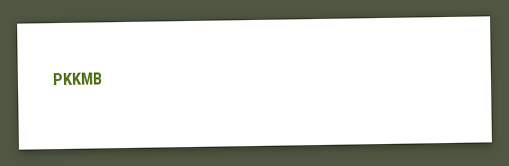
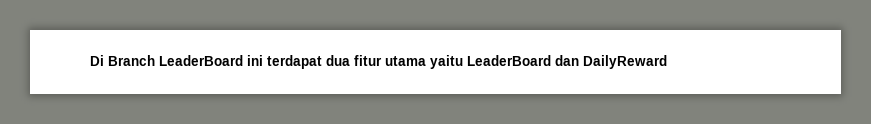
- PKKMB
+ Di Branch LeaderBoard ini terdapat dua fitur utama yaitu LeaderBoard dan DailyReward

